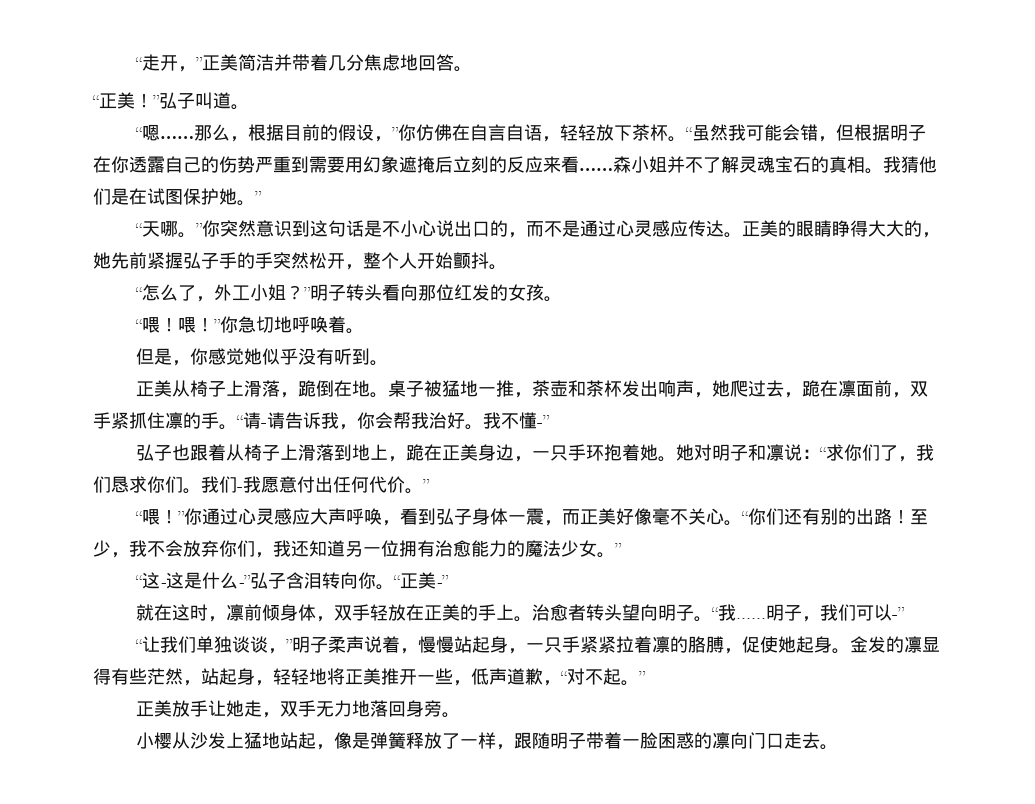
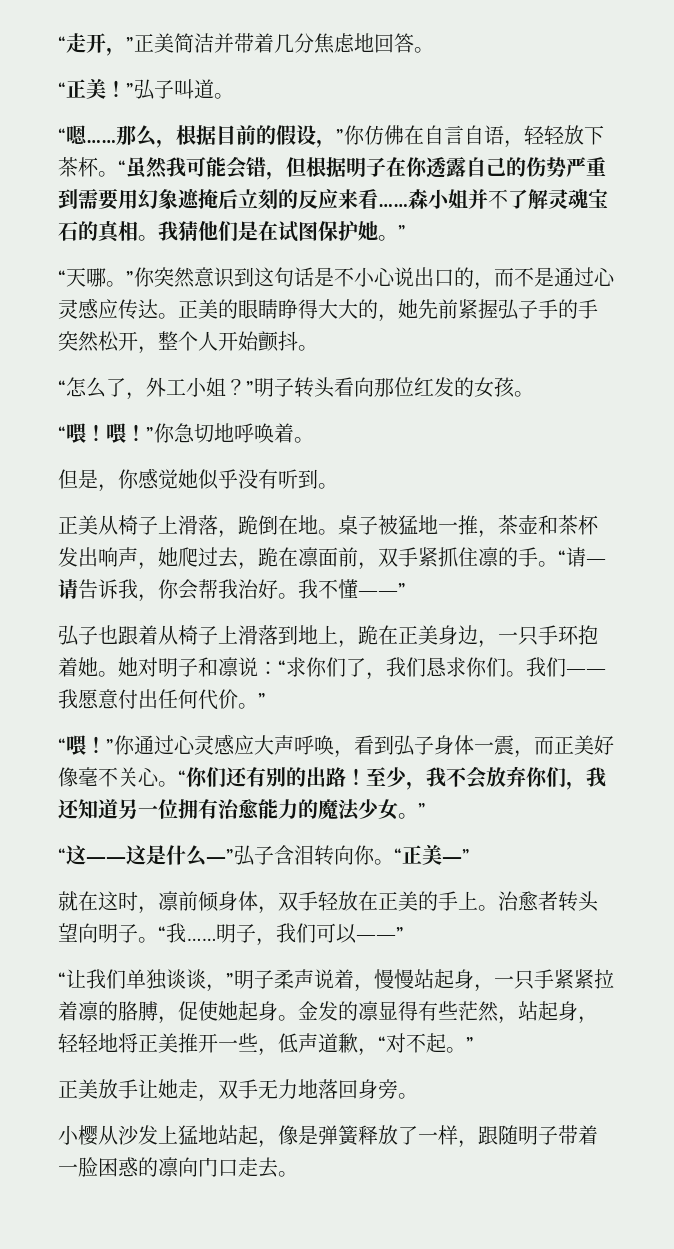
- “请-请告诉我，你会帮我治好。
+ “请—请告诉我，你会帮我治好。
- 我不懂-”
+ 我不懂——”
- 我们-我愿意付出任何代价。”
+ 我们——我愿意付出任何代价。”
- “这-这是什么-”弘子含泪转向你。
+ “这——这是什么—”弘子含泪转向你。
- “正美-”
+ “正美—”
- 明子，我们可以-”
+ 明子，我们可以——”

